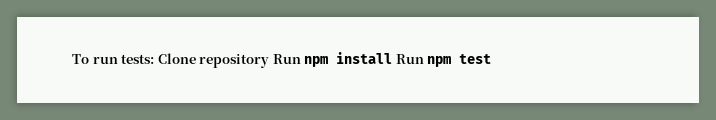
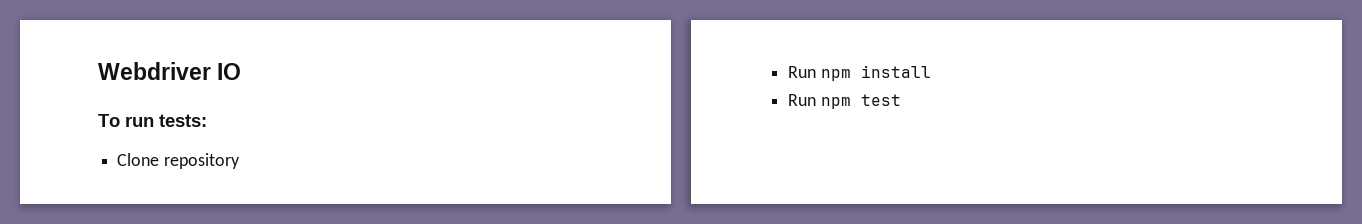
+ Webdriver IO
- To run tests: Clone repository Run npm install Run npm test
+ To run tests:
+ Clone repository
+ Run npm install
+ Run npm test

